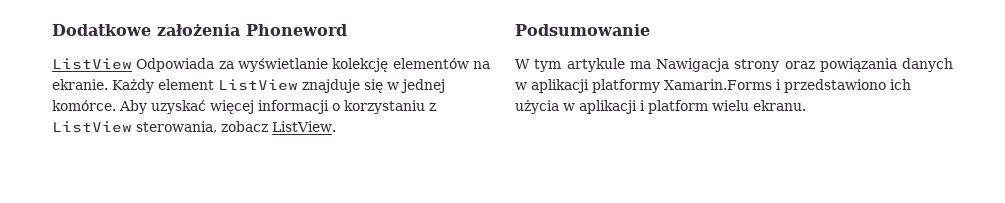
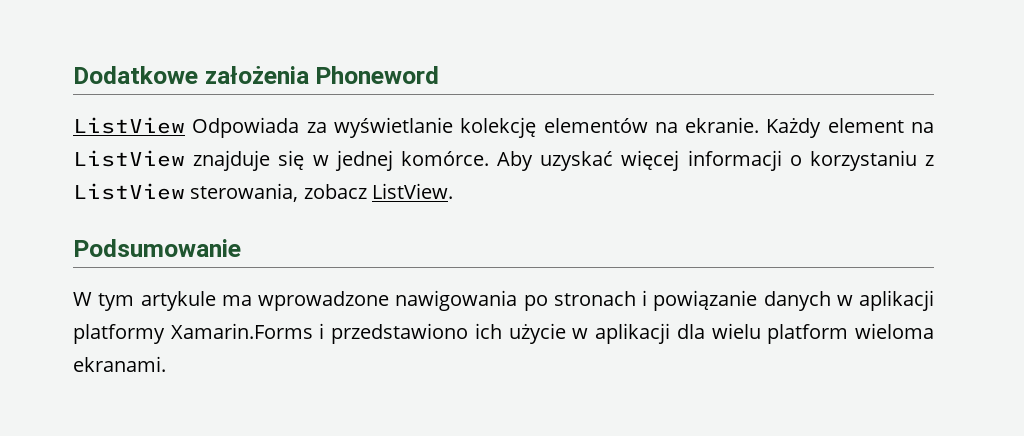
- Każdy element ListView znajduje się w jednej komórce.
+ Każdy element na ListView znajduje się w jednej komórce.
- W tym artykule ma Nawigacja strony oraz powiązania danych w aplikacji platformy Xamarin.Forms i przedstawiono ich użycia w aplikacji i platform wielu ekranu.
+ W tym artykule ma wprowadzone nawigowania po stronach i powiązanie danych w aplikacji platformy Xamarin.Forms i przedstawiono ich użycie w aplikacji dla wielu platform wieloma ekranami.

